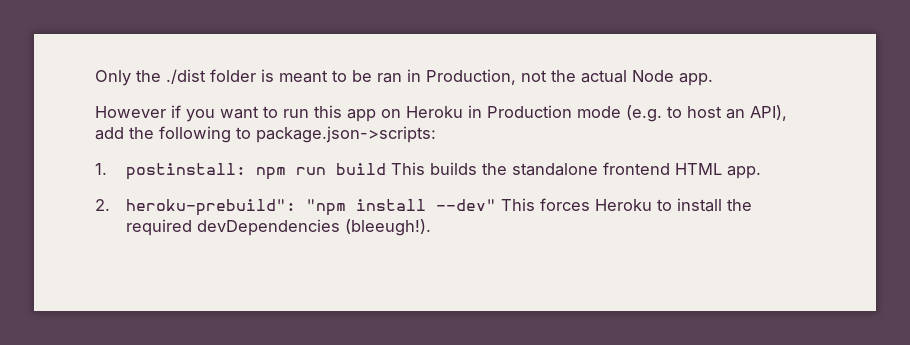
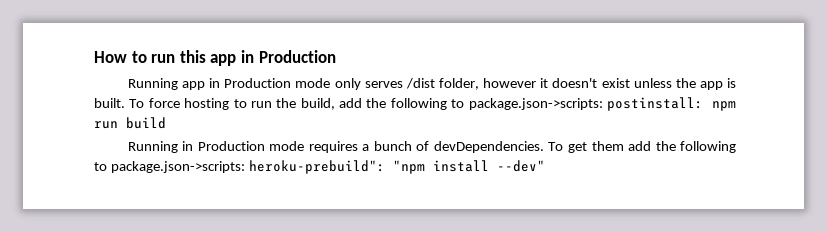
- Only the ./dist folder is meant to be ran in Production, not the actual Node app.
- However if you want to run this app on Heroku in Production mode (e.g. to host an API), add the following to package.json->scripts:
- 1. postinstall: npm run build This builds the standalone frontend HTML app.
- 2. heroku-prebuild": "npm install --dev" This forces Heroku to install the required devDependencies (bleeugh!).
+ How to run this app in Production
+ Running app in Production mode only serves /dist folder, however it doesn't exist unless the app is built. To force hosting to run the build, add the following to package.json->scripts: postinstall: npm run build
+ Running in Production mode requires a bunch of devDependencies. To get them add the following to package.json->scripts: heroku-prebuild": "npm install --dev"

